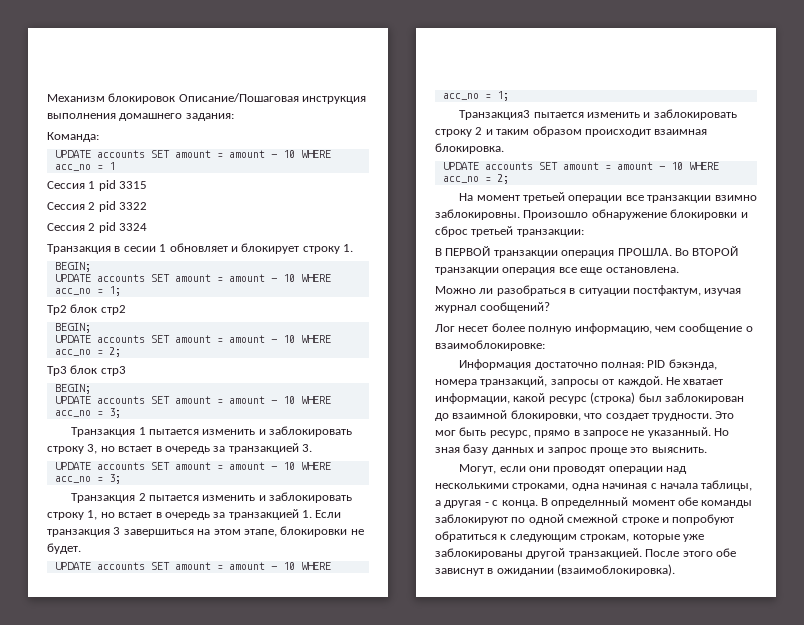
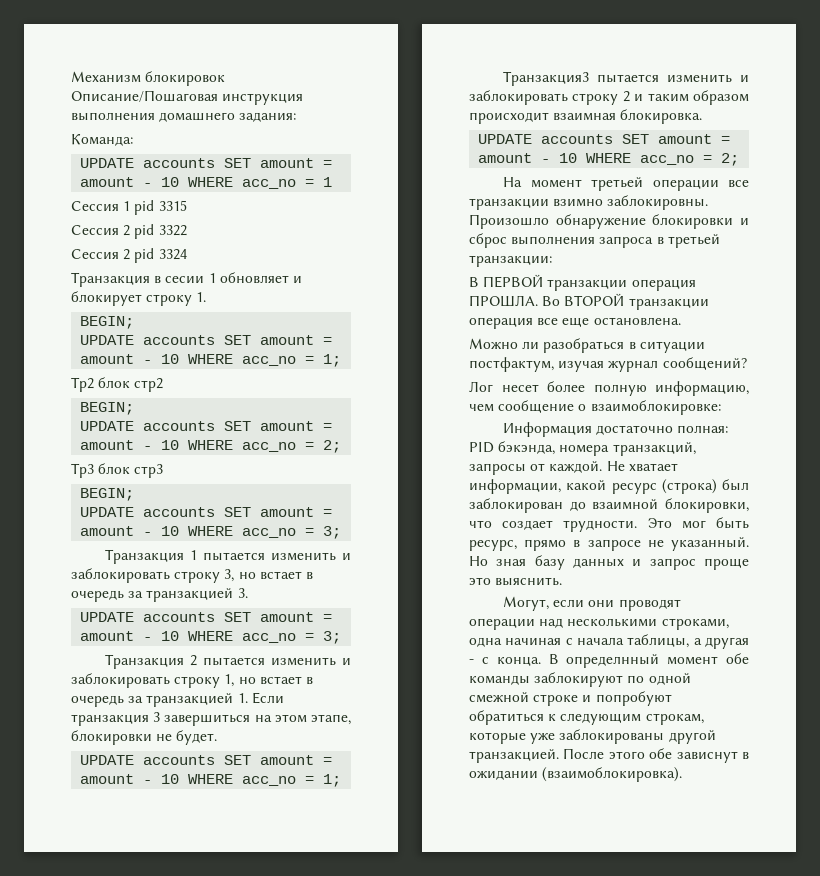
- Произошло обнаружение блокировки и сброс третьей транзакции:
+ Произошло обнаружение блокировки и сброс выполнения запроса в третьей транзакции:

